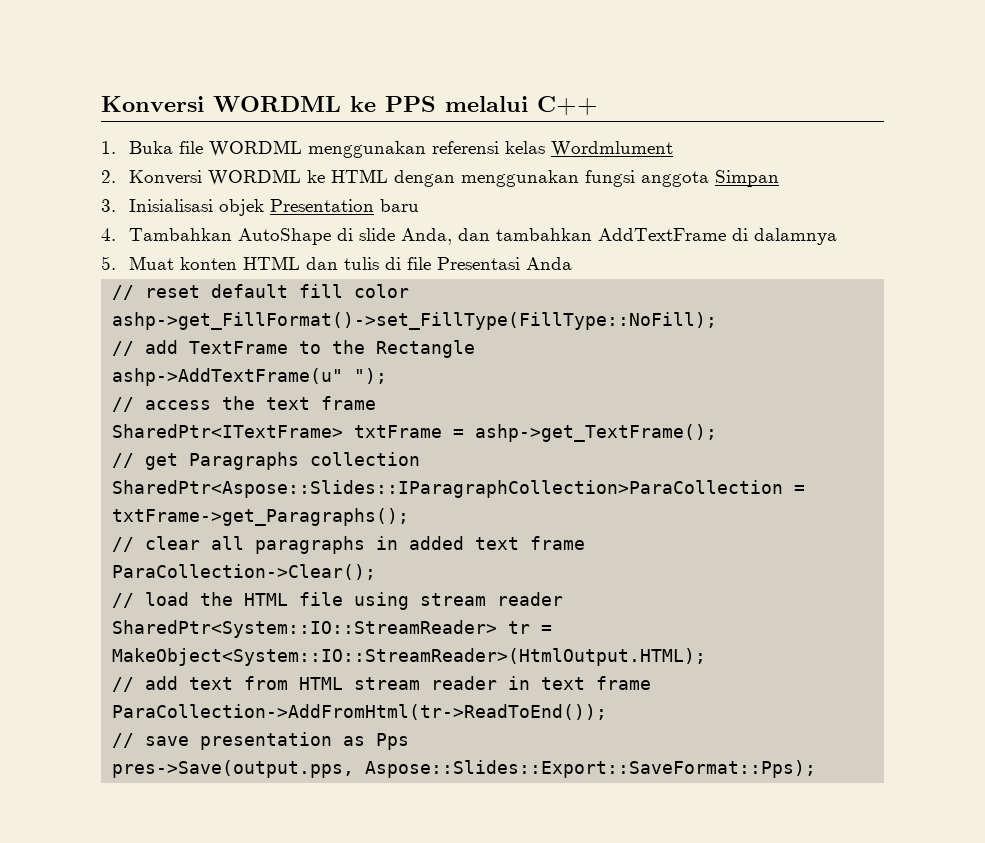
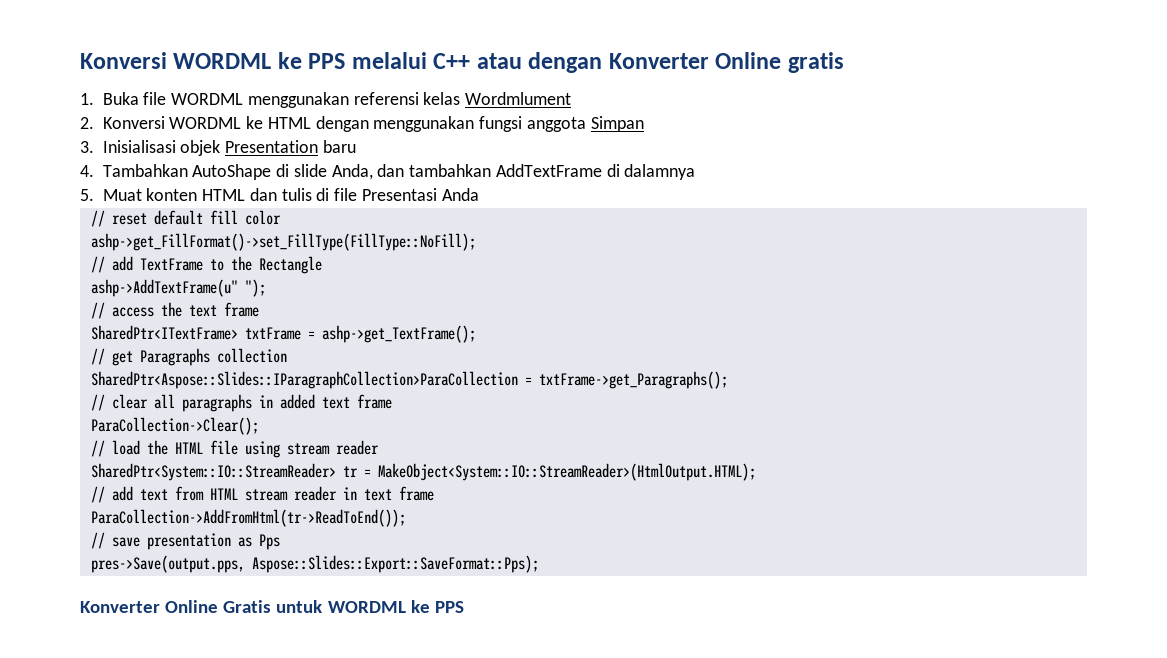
- Konversi WORDML ke PPS melalui C++
+ Konversi WORDML ke PPS melalui C++ atau dengan Konverter Online gratis
+ Konverter Online Gratis untuk WORDML ke PPS

